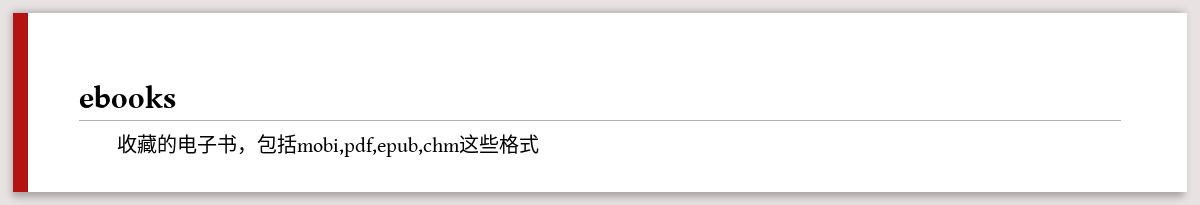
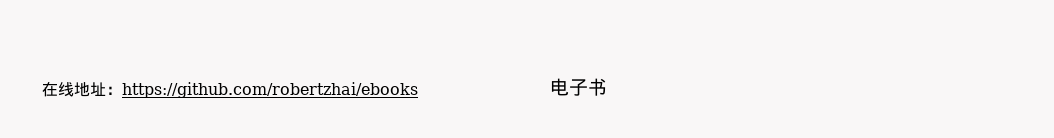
- ebooks
- 收藏的电子书，包括mobi,pdf,epub,chm这些格式
+ 在线地址：https://github.com/robertzhai/ebooks
+ 电子书

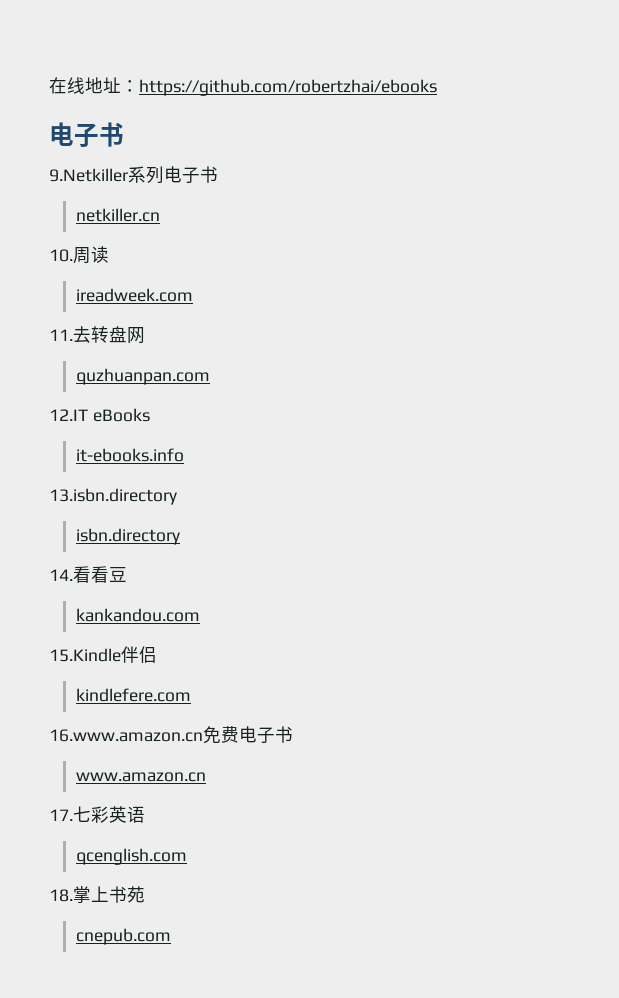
+ 9.Netkiller系列电子书
+ netkiller.cn
+ 10.周读
+ ireadweek.com
+ 11.去转盘网
+ quzhuanpan.com
+ 12.IT eBooks
+ it-ebooks.info
+ 13.isbn.directory
+ isbn.directory
+ 14.看看豆
+ kankandou.com
+ 15.Kindle伴侣
+ kindlefere.com
+ 16.www.amazon.cn免费电子书
+ www.amazon.cn
+ 17.七彩英语
+ qcenglish.com
+ 18.掌上书苑
+ cnepub.com

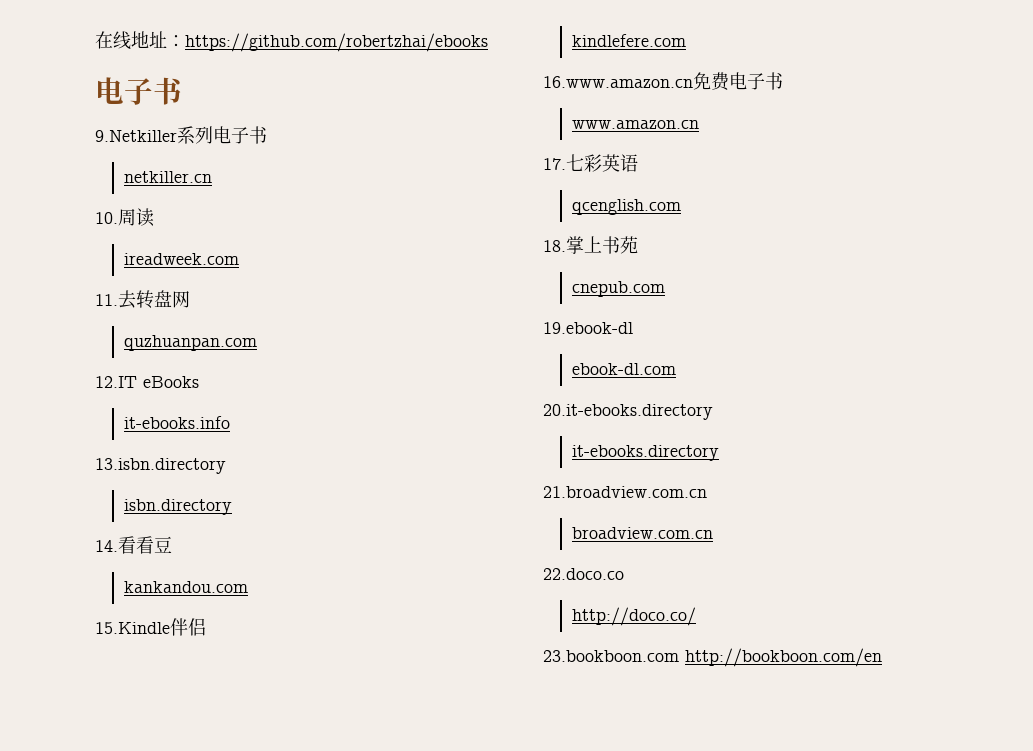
+ 19.ebook-dl
+ ebook-dl.com
+ 20.it-ebooks.directory
+ it-ebooks.directory
+ 21.broadview.com.cn
+ broadview.com.cn
+ 22.doco.co
+ http://doco.co/
+ 23.bookboon.com http://bookboon.com/en

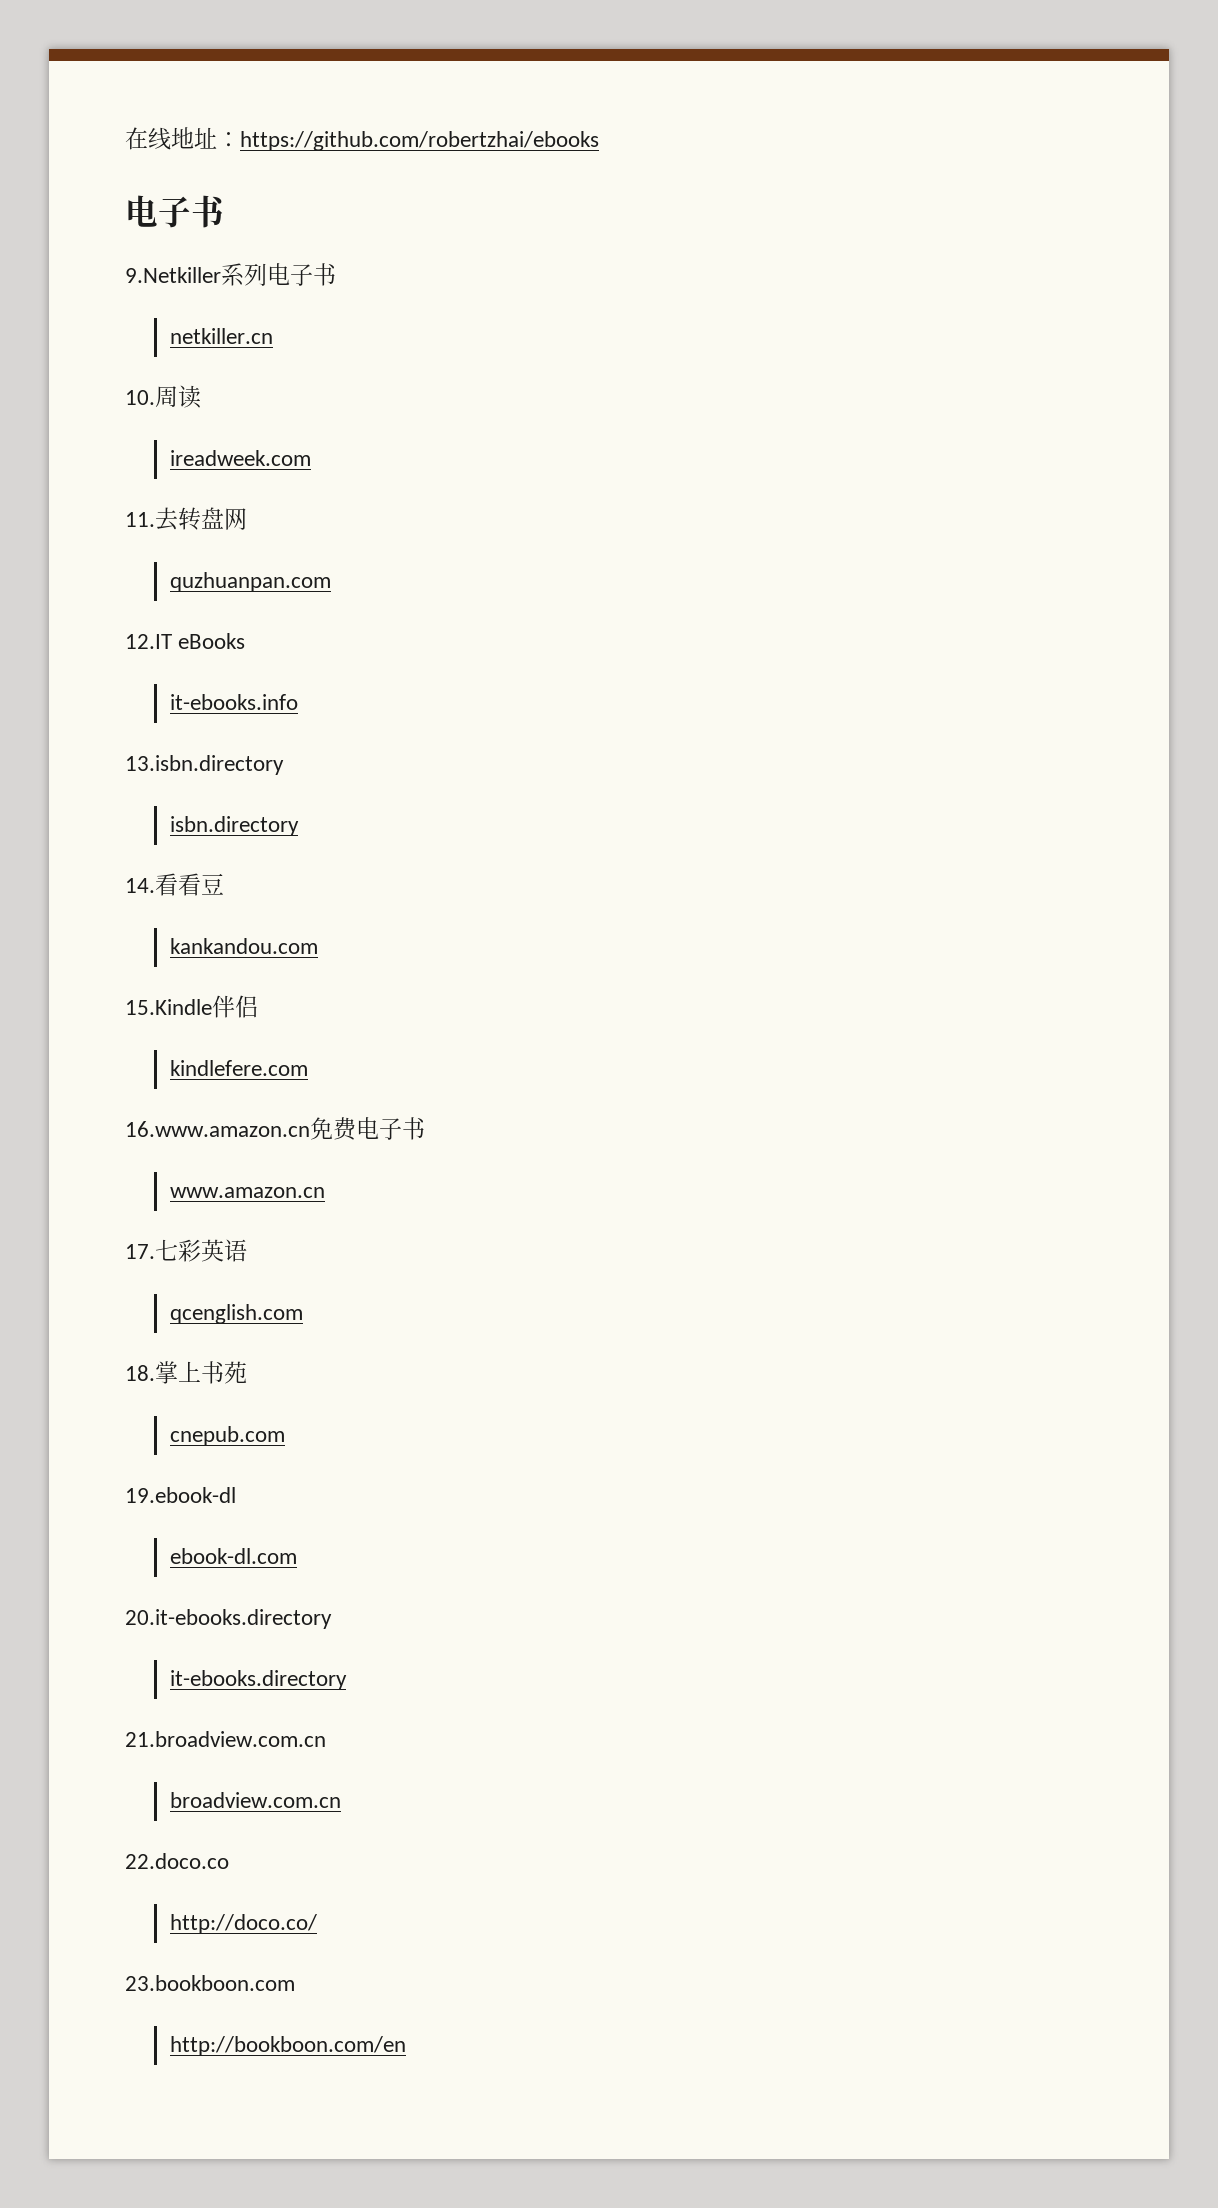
- 23.bookboon.com http://bookboon.com/en
+ 23.bookboon.com
+ http://bookboon.com/en

